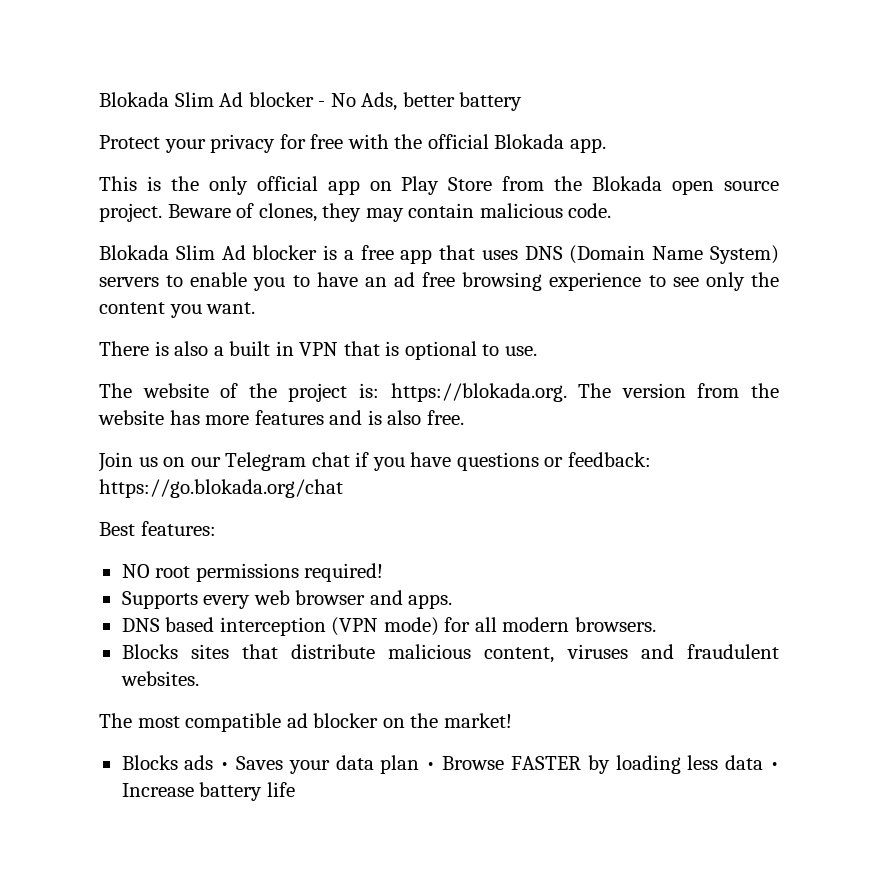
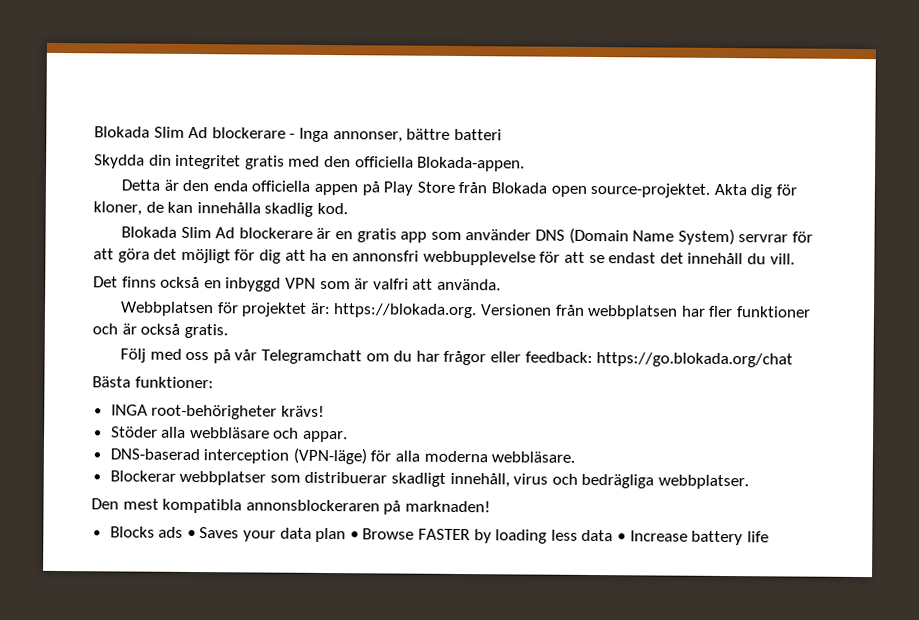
- Blokada Slim Ad blocker - No Ads, better battery
- Protect your privacy for free with the official Blokada app.
- This is the only official app on Play Store from the Blokada open source project. Beware of clones, they may contain malicious code.
- Blokada Slim Ad blocker is a free app that uses DNS (Domain Name System) servers to enable you to have an ad free browsing experience to see only the content you want.
- There is also a built in VPN that is optional to use.
- The website of the project is: https://blokada.org. The version from the website has more features and is also free.
- Join us on our Telegram chat if you have questions or feedback: https://go.blokada.org/chat
- Best features:
- NO root permissions required!
- Supports every web browser and apps.
- DNS based interception (VPN mode) for all modern browsers.
- Blocks sites that distribute malicious content, viruses and fraudulent websites.
- The most compatible ad blocker on the market!
+ Blokada Slim Ad blockerare - Inga annonser, bättre batteri
+ Skydda din integritet gratis med den officiella Blokada-appen.
+ Detta är den enda officiella appen på Play Store från Blokada open source-projektet. Akta dig för kloner, de kan innehålla skadlig kod.
+ Blokada Slim Ad blockerare är en gratis app som använder DNS (Domain Name System) servrar för att göra det möjligt för dig att ha en annonsfri webbupplevelse för att se endast det innehåll du vill.
+ Det finns också en inbyggd VPN som är valfri att använda.
+ Webbplatsen för projektet är: https://blokada.org. Versionen från webbplatsen har fler funktioner och är också gratis.
+ Följ med oss på vår Telegramchatt om du har frågor eller feedback: https://go.blokada.org/chat
+ Bästa funktioner:
+ INGA root-behörigheter krävs!
+ Stöder alla webbläsare och appar.
+ DNS-baserad interception (VPN-läge) för alla moderna webbläsare.
+ Blockerar webbplatser som distribuerar skadligt innehåll, virus och bedrägliga webbplatser.
+ Den mest kompatibla annonsblockeraren på marknaden!

